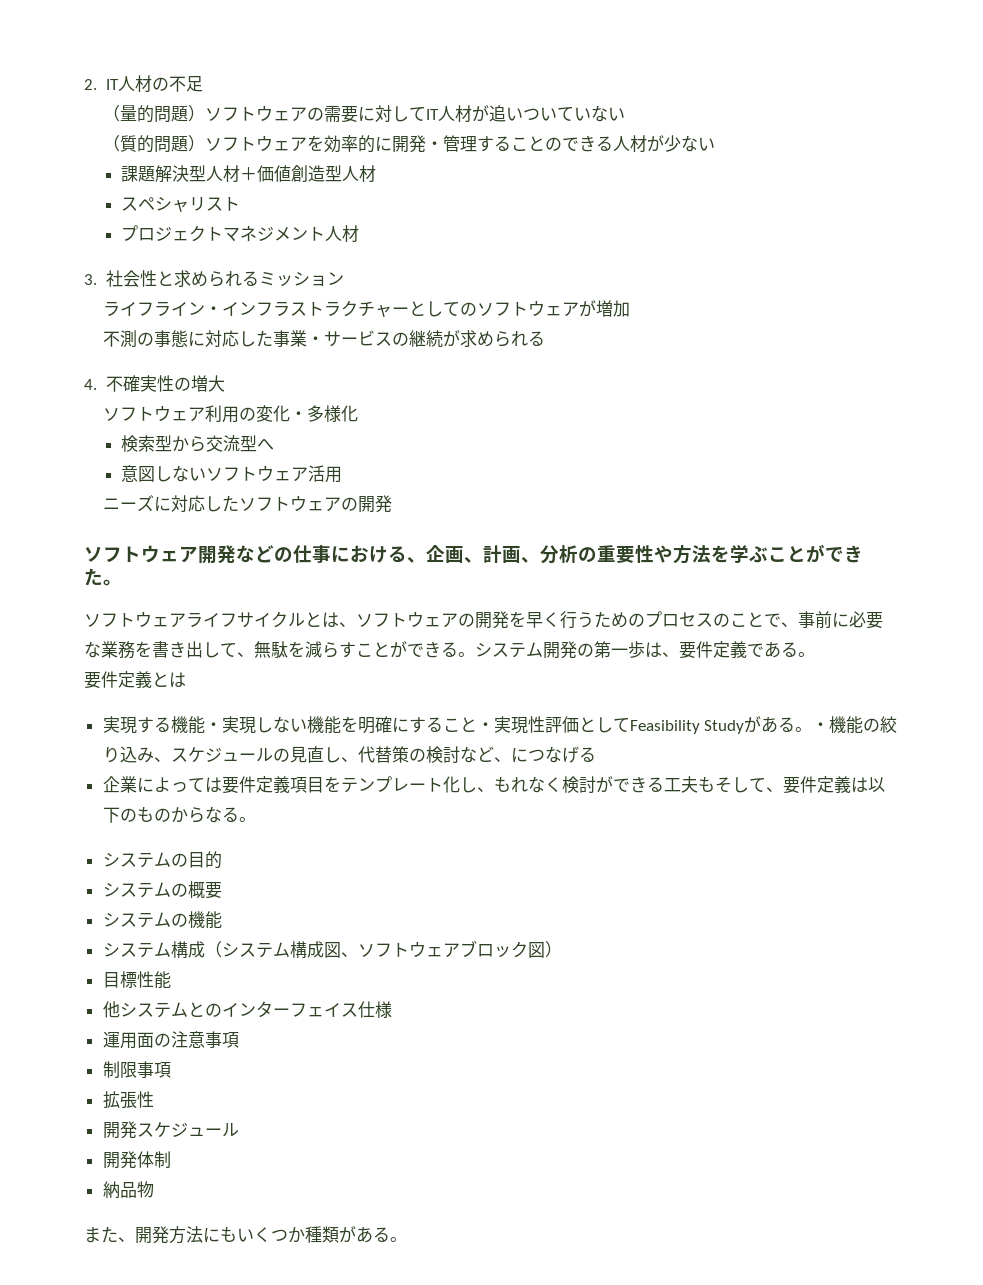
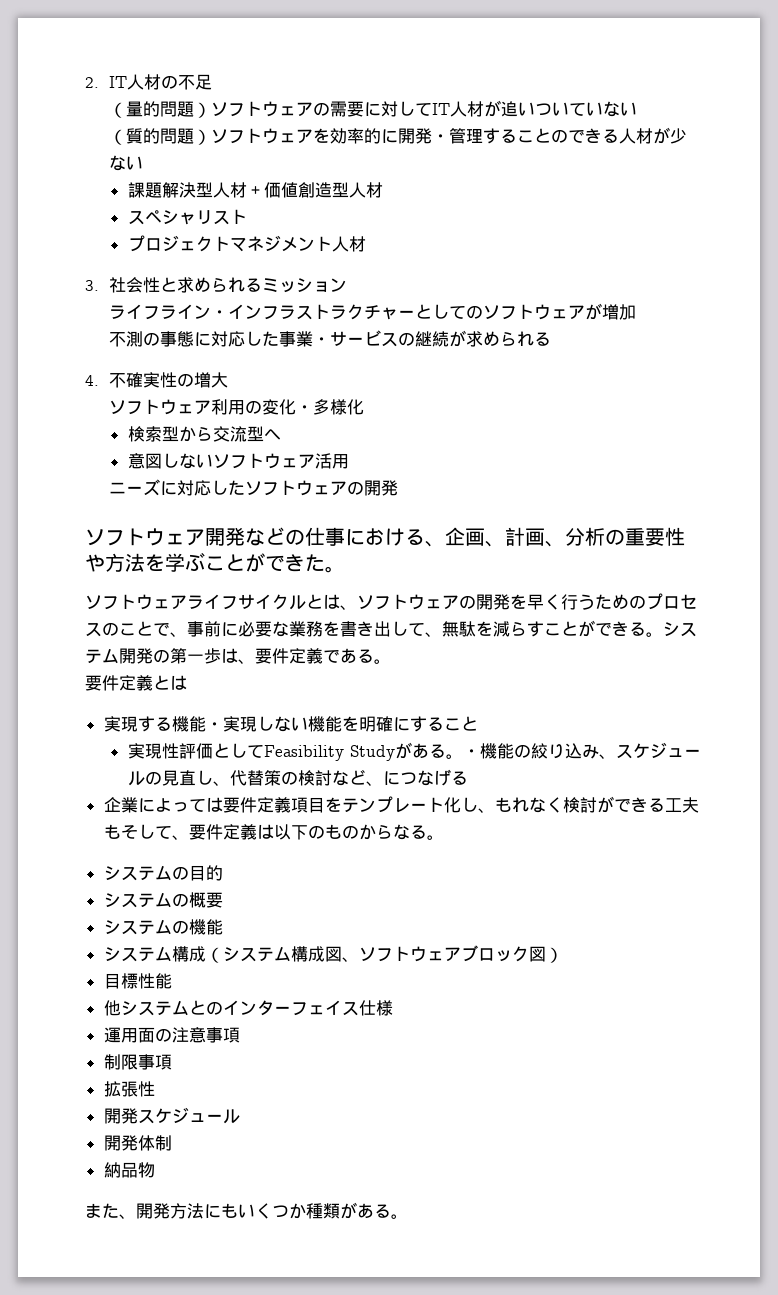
- 実現する機能・実現しない機能を明確にすること・実現性評価としてFeasibility Studyがある。
+ 実現する機能・実現しない機能を明確にすること
+ 実現性評価としてFeasibility Studyがある。

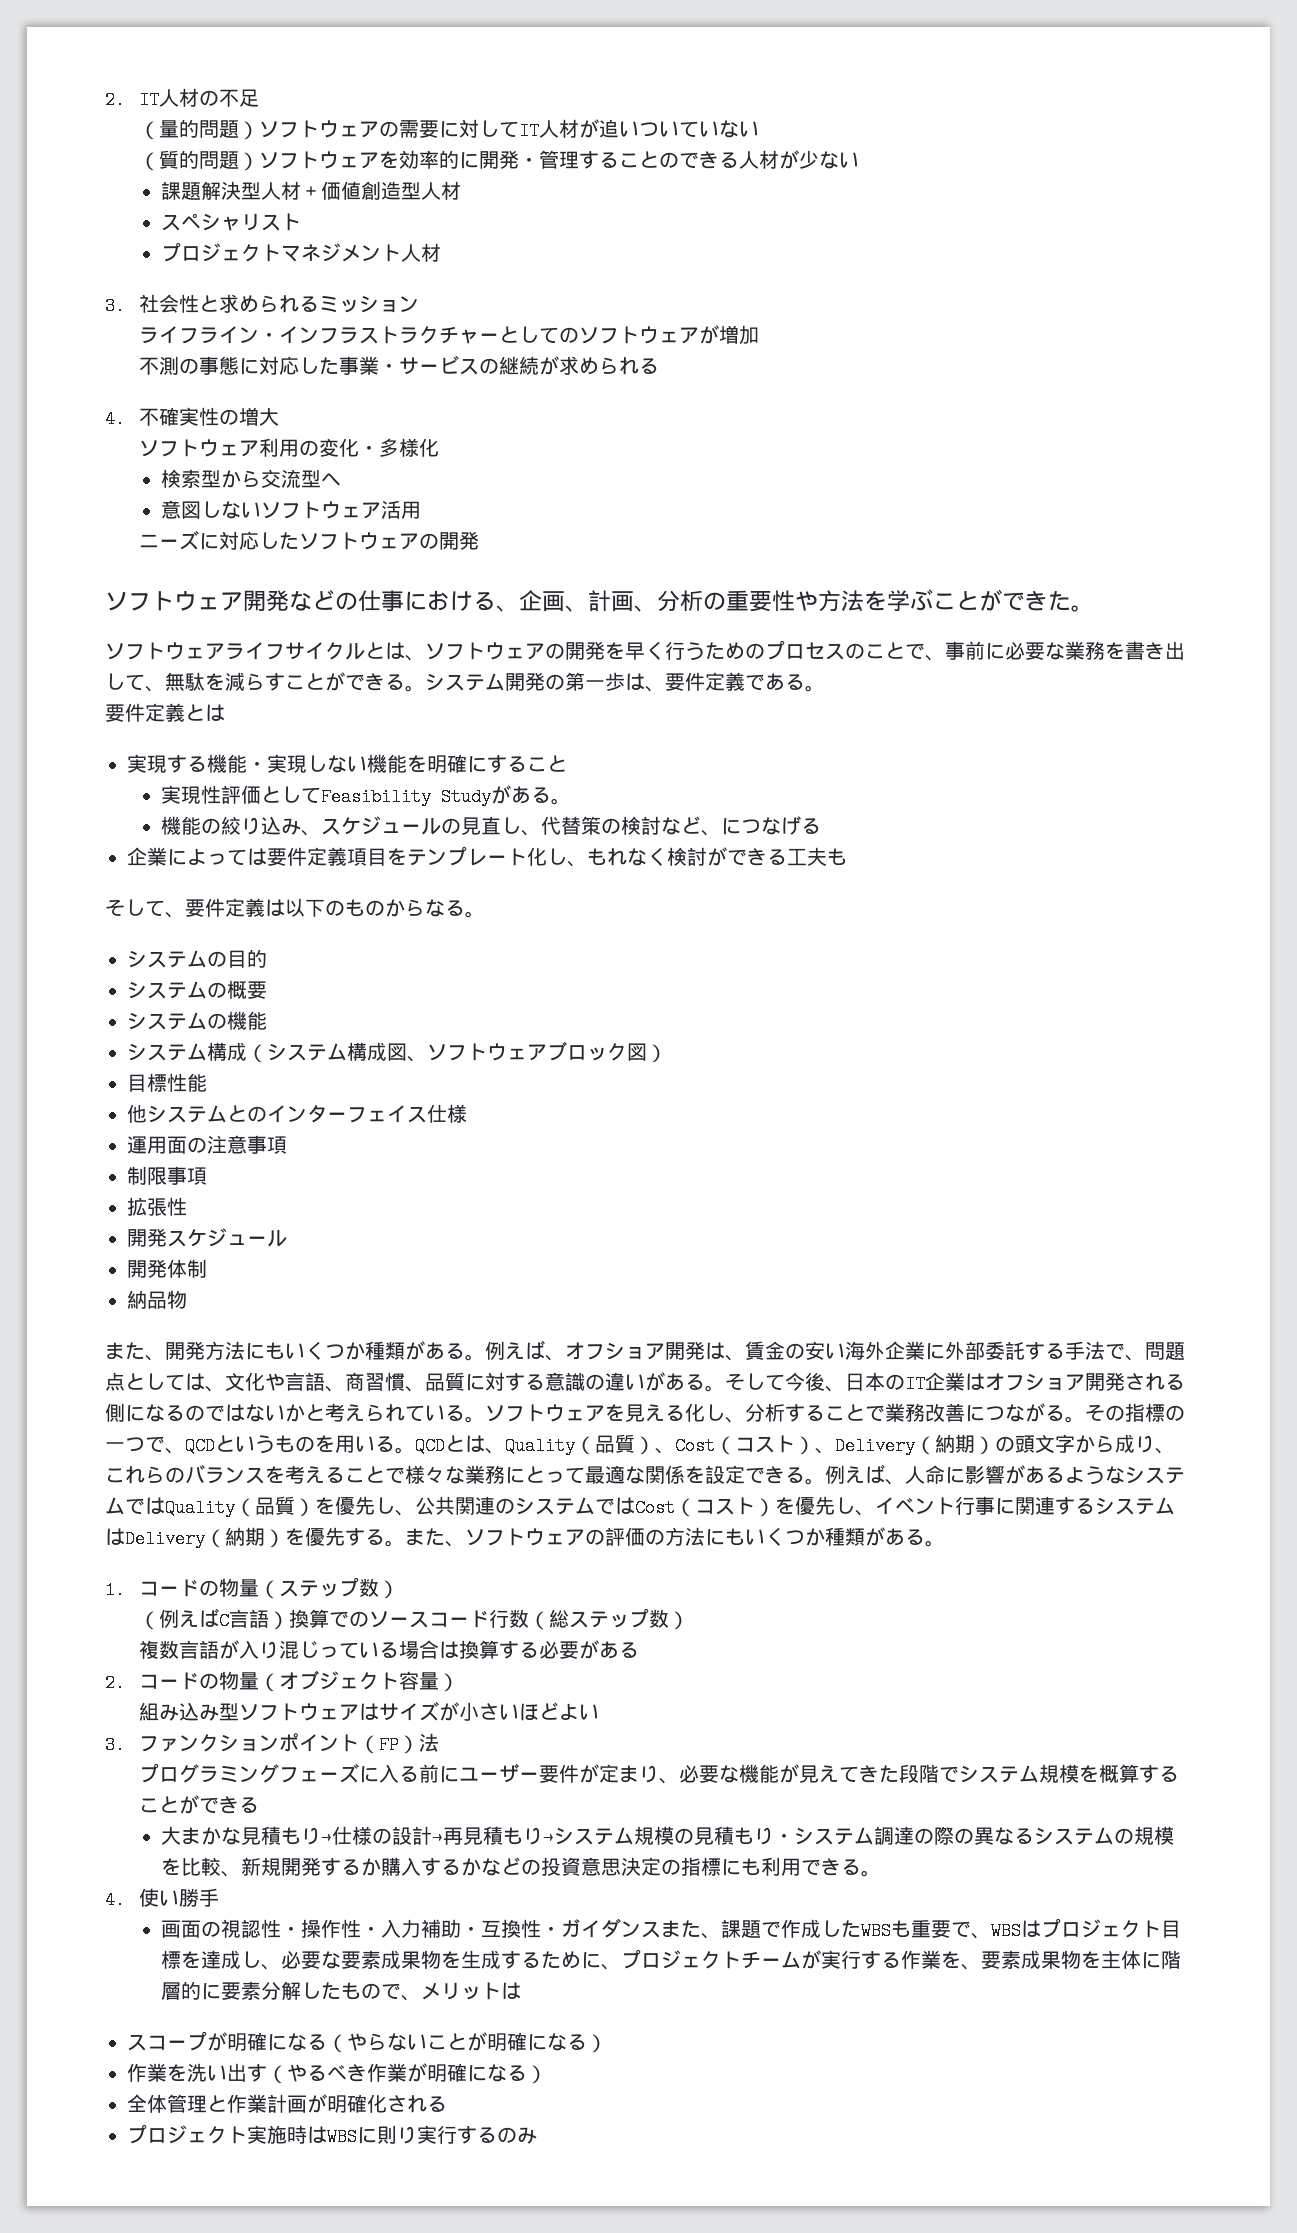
- 実現性評価としてFeasibility Studyがある。・機能の絞り込み、スケジュールの見直し、代替策の検討など、につなげる
+ 実現性評価としてFeasibility Studyがある。
+ 機能の絞り込み、スケジュールの見直し、代替策の検討など、につなげる
- 企業によっては要件定義項目をテンプレート化し、もれなく検討ができる工夫もそして、要件定義は以下のものからなる。
+ 企業によっては要件定義項目をテンプレート化し、もれなく検討ができる工夫も
+ そして、要件定義は以下のものからなる。
+ 例えば、オフショア開発は、賃金の安い海外企業に外部委託する手法で、問題点としては、文化や言語、商習慣、品質に対する意識の違いがある。そして今後、日本のIT企業はオフショア開発される側になるのではないかと考えられている。ソフトウェアを見える化し、分析することで業務改善につながる。その指標の一つで、QCDというものを用いる。QCDとは、Quality（品質）、Cost（コスト）、Delivery（納期）の頭文字から成り、これらのバランスを考えることで様々な業務にとって最適な関係を設定できる。例えば、人命に影響があるようなシステムではQuality（品質）を優先し、公共関連のシステムではCost（コスト）を優先し、イベント行事に関連するシステムはDelivery（納期）を優先する。また、ソフトウェアの評価の方法にもいくつか種類がある。
+ 1.コードの物量（ステップ数）
+ （例えばC言語）換算でのソースコード行数（総ステップ数）
+ 複数言語が入り混じっている場合は換算する必要がある
+ 2.コードの物量（オブジェクト容量）
+ 組み込み型ソフトウェアはサイズが小さいほどよい
+ 3.ファンクションポイント（FP）法
+ プログラミングフェーズに入る前にユーザー要件が定まり、必要な機能が見えてきた段階でシステム規模を概算することができる
+ 大まかな見積もり→仕様の設計→再見積もり→システム規模の見積もり・システム調達の際の異なるシステムの規模を比較、新規開発するか購入するかなどの投資意思決定の指標にも利用できる。
+ 4.使い勝手
+ 画面の視認性・操作性・入力補助・互換性・ガイダンスまた、課題で作成したWBSも重要で、WBSはプロジェクト目標を達成し、必要な要素成果物を生成するために、プロジェクトチームが実行する作業を、要素成果物を主体に階層的に要素分解したもので、メリットは
+ スコープが明確になる（やらないことが明確になる）
+ 作業を洗い出す（やるべき作業が明確になる）
+ 全体管理と作業計画が明確化される
+ プロジェクト実施時はWBSに則り実行するのみ

